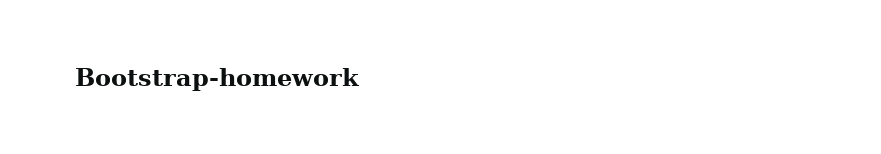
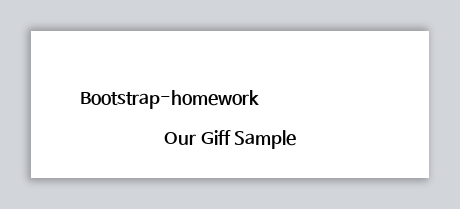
+ Our Giff Sample

